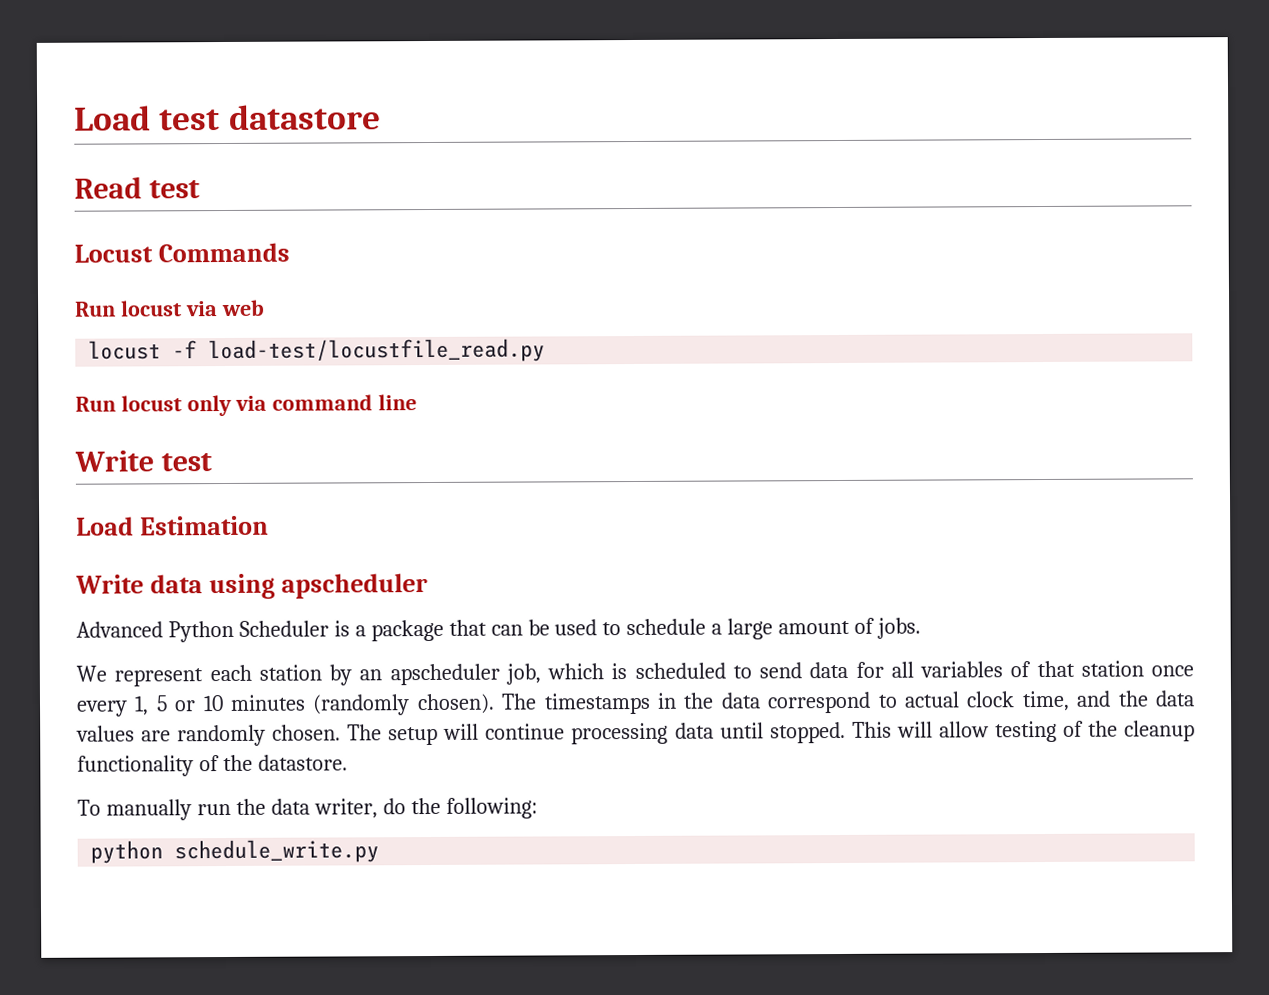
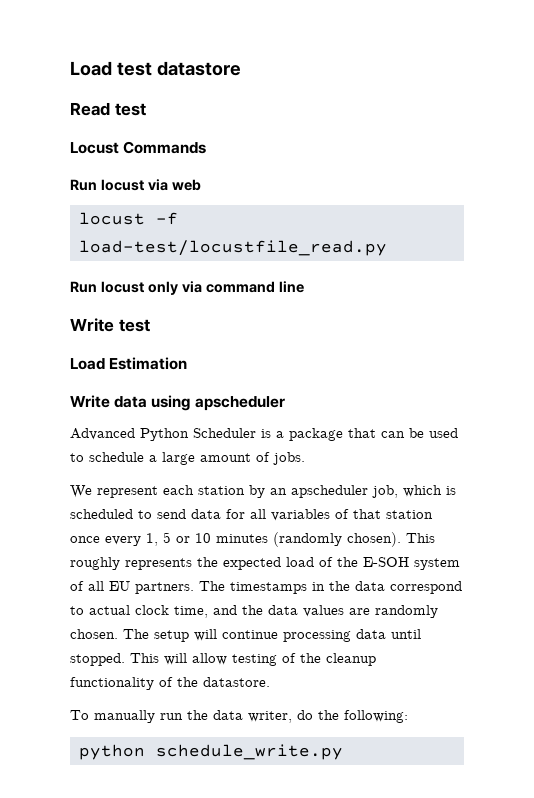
+ This roughly represents the expected load of the E-SOH system of all EU partners.

